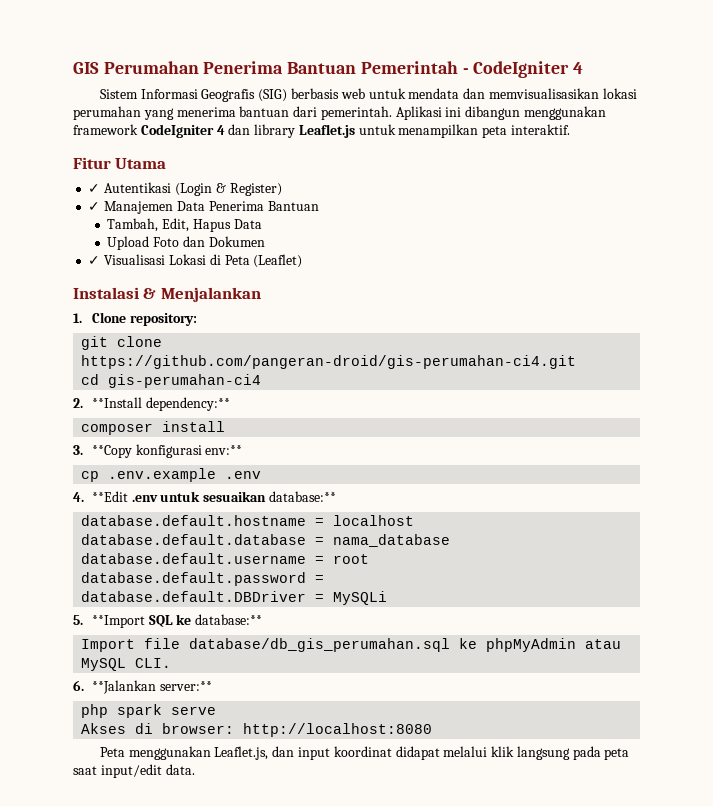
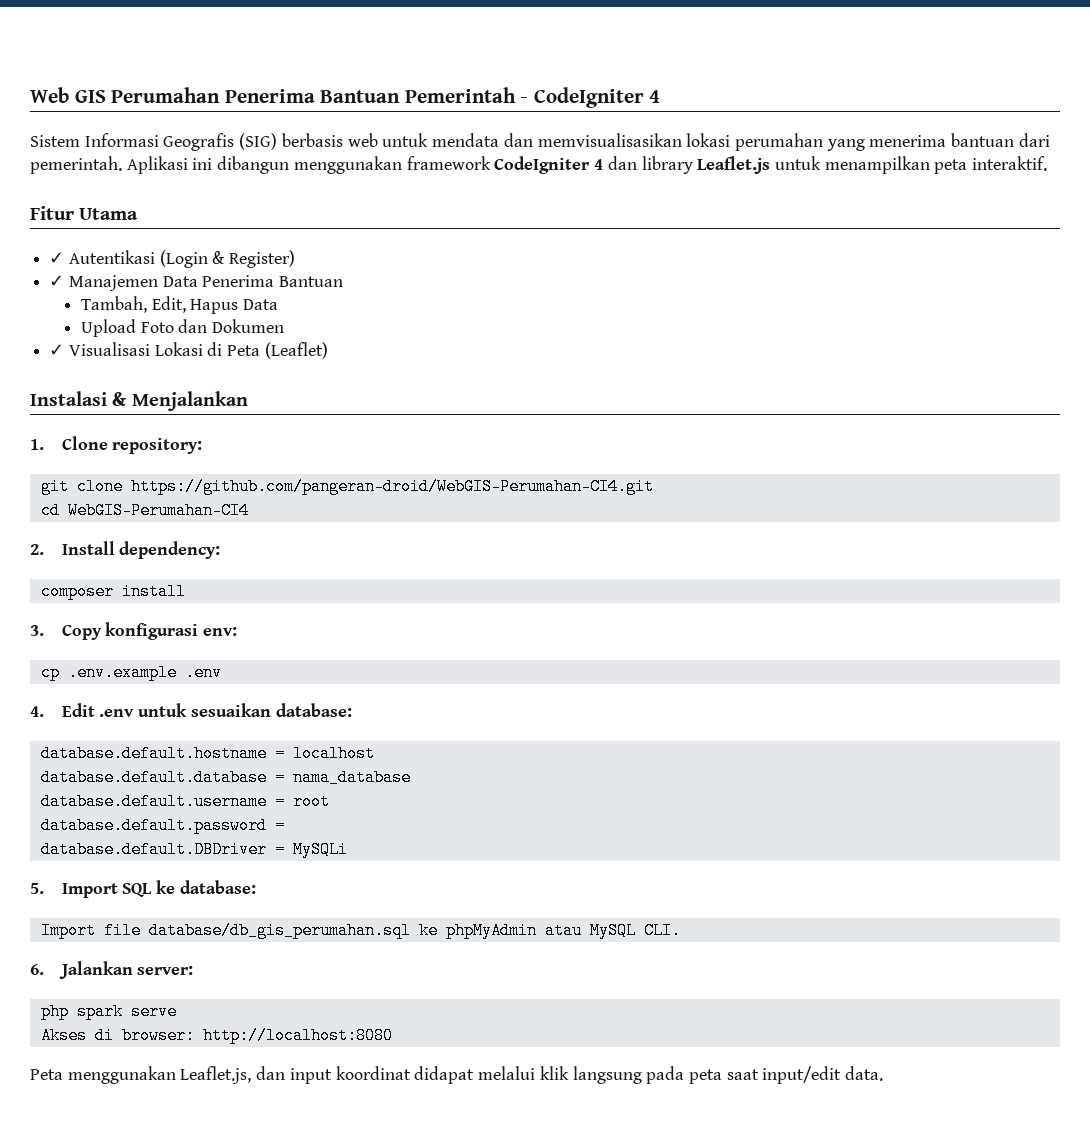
- GIS Perumahan Penerima Bantuan Pemerintah - CodeIgniter 4
+ Web GIS Perumahan Penerima Bantuan Pemerintah - CodeIgniter 4
- git clone https://github.com/pangeran-droid/gis-perumahan-ci4.git
+ git clone https://github.com/pangeran-droid/WebGIS-Perumahan-CI4.git
- cd gis-perumahan-ci4
+ cd WebGIS-Perumahan-CI4
- 2. **Install dependency:**
+ 2. Install dependency:
- 3. **Copy konfigurasi env:**
+ 3. Copy konfigurasi env:
- 4. **Edit .env untuk sesuaikan database:**
+ 4. Edit .env untuk sesuaikan database:
- 5. **Import SQL ke database:**
+ 5. Import SQL ke database:
- 6. **Jalankan server:**
+ 6. Jalankan server:

